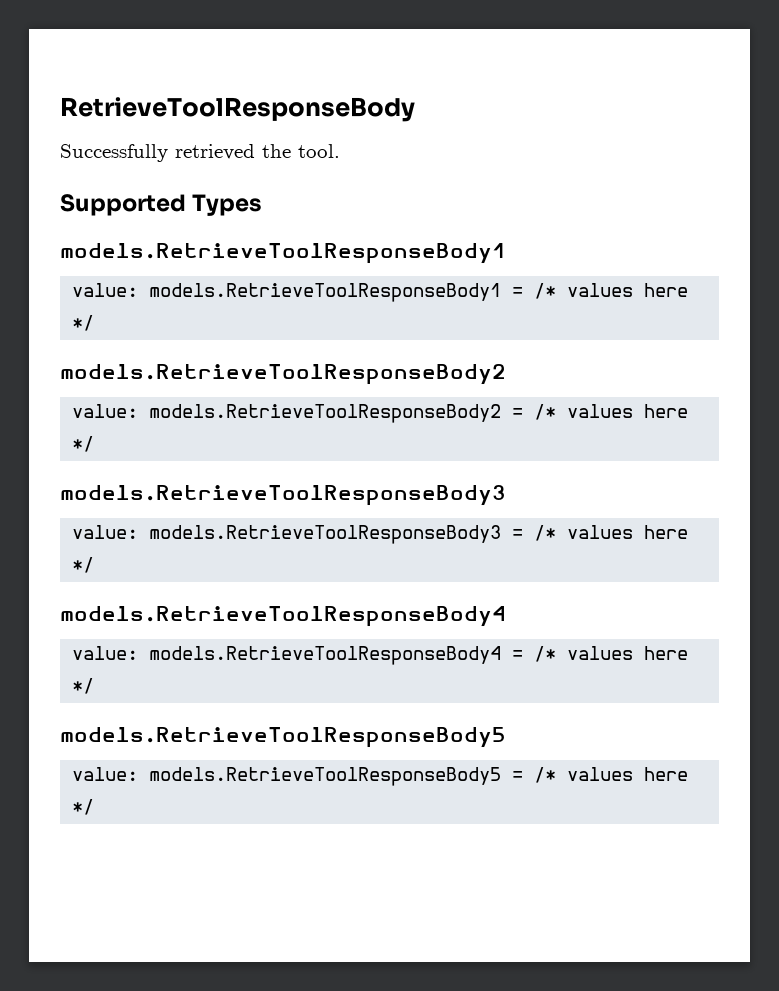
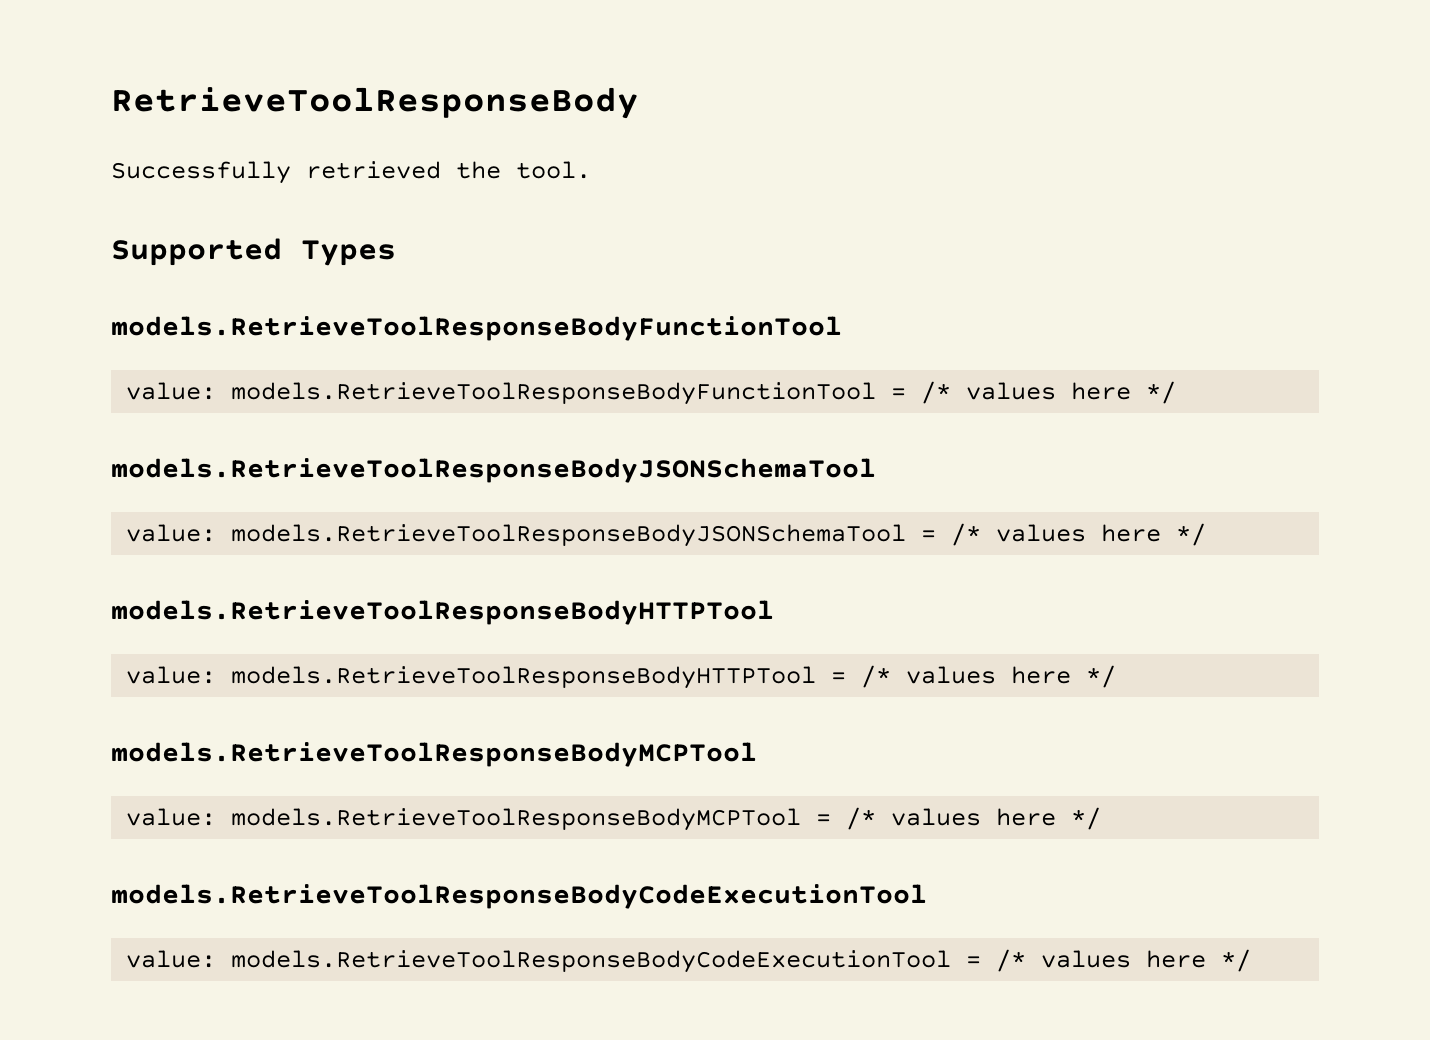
  Supported Types
- models.RetrieveToolResponseBody1
- value: models.RetrieveToolResponseBody1 = /* values here */
- models.RetrieveToolResponseBody2
- value: models.RetrieveToolResponseBody2 = /* values here */
- models.RetrieveToolResponseBody3
- value: models.RetrieveToolResponseBody3 = /* values here */
- models.RetrieveToolResponseBody4
- value: models.RetrieveToolResponseBody4 = /* values here */
- models.RetrieveToolResponseBody5
- value: models.RetrieveToolResponseBody5 = /* values here */
+ models.RetrieveToolResponseBodyFunctionTool
+ value: models.RetrieveToolResponseBodyFunctionTool = /* values here */
+ models.RetrieveToolResponseBodyJSONSchemaTool
+ value: models.RetrieveToolResponseBodyJSONSchemaTool = /* values here */
+ models.RetrieveToolResponseBodyHTTPTool
+ value: models.RetrieveToolResponseBodyHTTPTool = /* values here */
+ models.RetrieveToolResponseBodyMCPTool
+ value: models.RetrieveToolResponseBodyMCPTool = /* values here */
+ models.RetrieveToolResponseBodyCodeExecutionTool
+ value: models.RetrieveToolResponseBodyCodeExecutionTool = /* values here */

